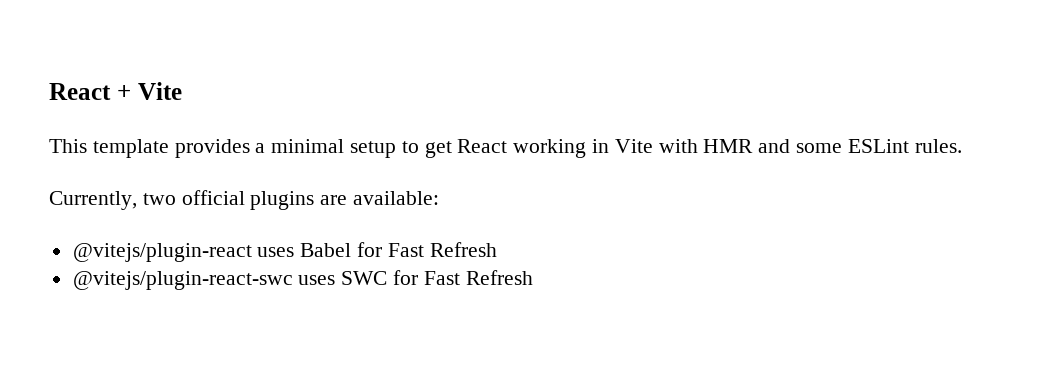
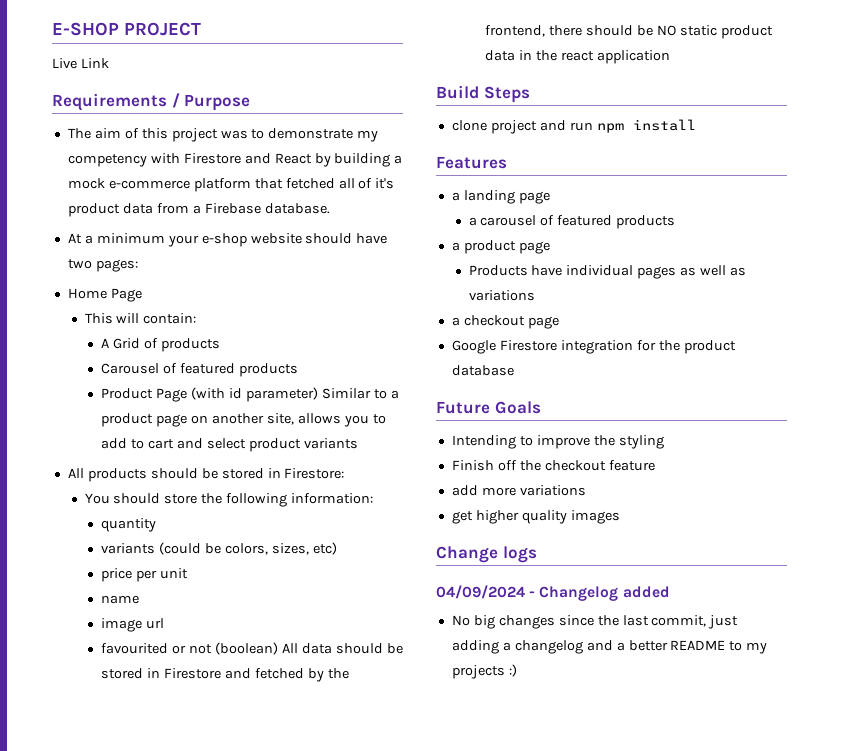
- React + Vite
- This template provides a minimal setup to get React working in Vite with HMR and some ESLint rules.
- Currently, two official plugins are available:
- @vitejs/plugin-react uses Babel for Fast Refresh
- @vitejs/plugin-react-swc uses SWC for Fast Refresh
+ E-SHOP PROJECT
+ Live Link
+ Requirements / Purpose
+ The aim of this project was to demonstrate my competency with Firestore and React by building a mock e-commerce platform that fetched all of it's product data from a Firebase database.
+ At a minimum your e-shop website should have two pages:
+ Home Page
+ This will contain:
+ A Grid of products
+ Carousel of featured products
+ Product Page (with id parameter) Similar to a product page on another site, allows you to add to cart and select product variants
+ All products should be stored in Firestore:
+ You should store the following information:
+ quantity
+ variants (could be colors, sizes, etc)
+ price per unit
+ name
+ image url
+ favourited or not (boolean) All data should be stored in Firestore and fetched by the frontend, there should be NO static product data in the react application
+ Build Steps
+ clone project and run npm install
+ Features
+ a landing page
+ a carousel of featured products
+ a product page
+ Products have individual pages as well as variations
+ a checkout page
+ Google Firestore integration for the product database
+ Future Goals
+ Intending to improve the styling
+ Finish off the checkout feature
+ add more variations
+ get higher quality images
+ Change logs
+ 04/09/2024 - Changelog added
+ No big changes since the last commit, just adding a changelog and a better README to my projects :)

